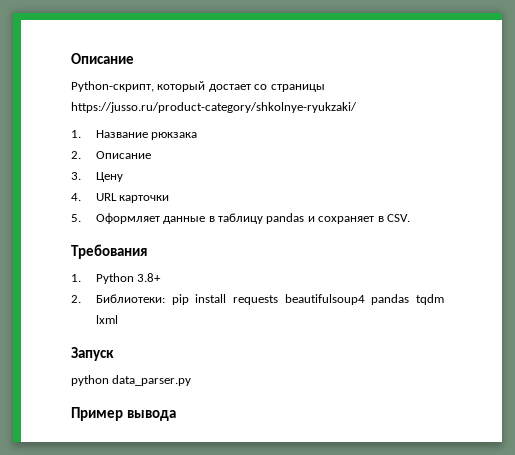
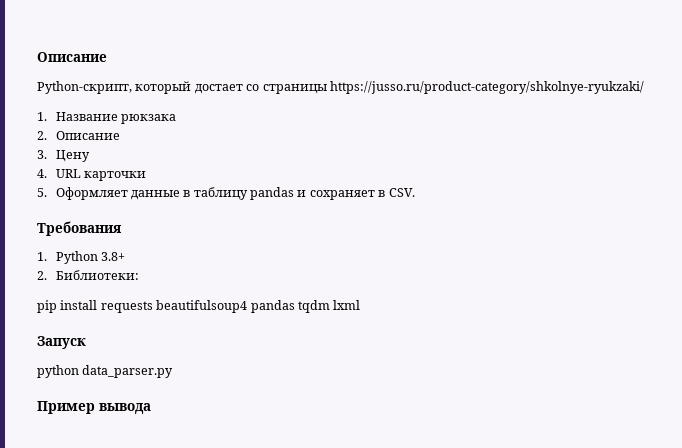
- 2. Библиотеки: pip install requests beautifulsoup4 pandas tqdm lxml
+ 2. Библиотеки:
+ pip install requests beautifulsoup4 pandas tqdm lxml

